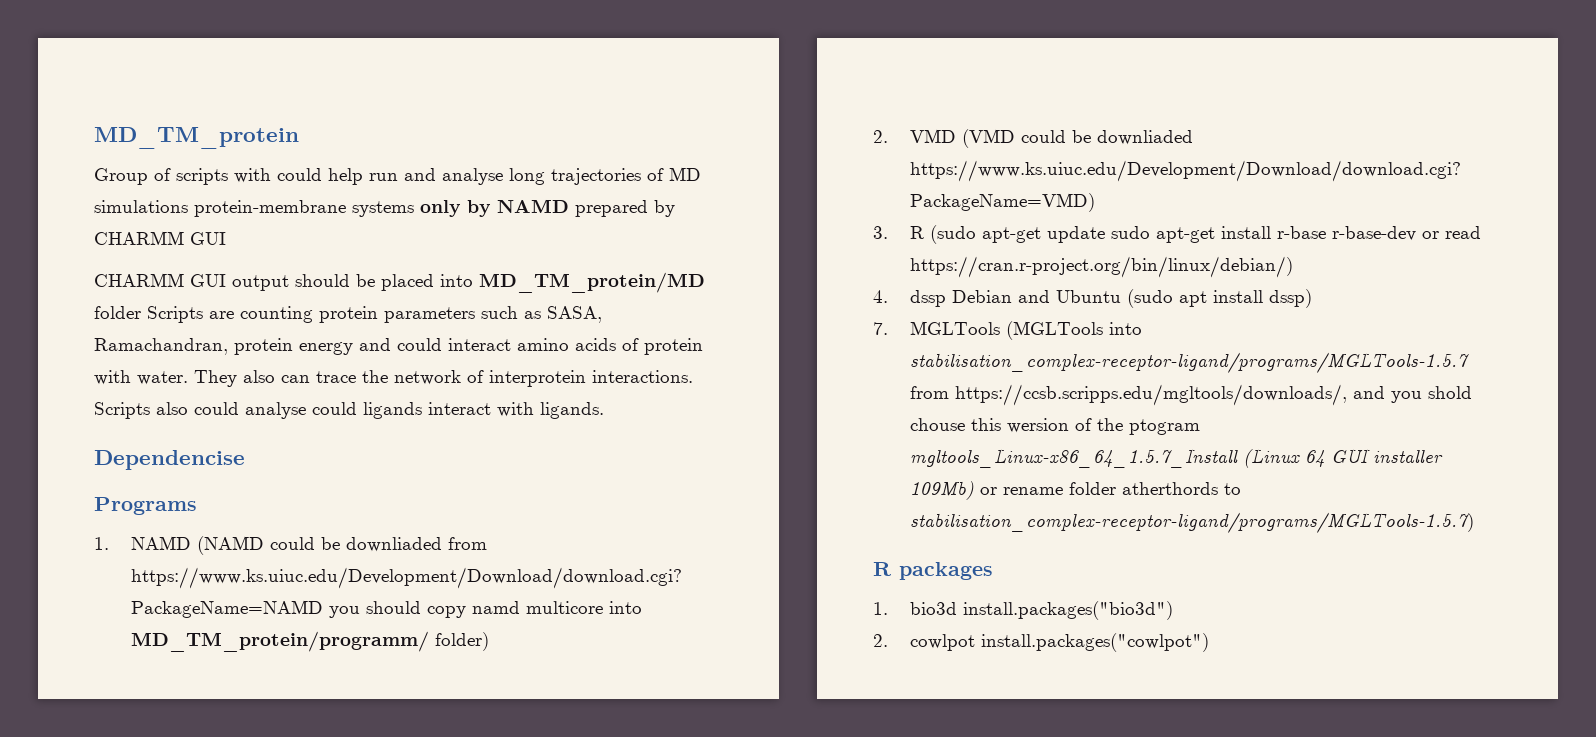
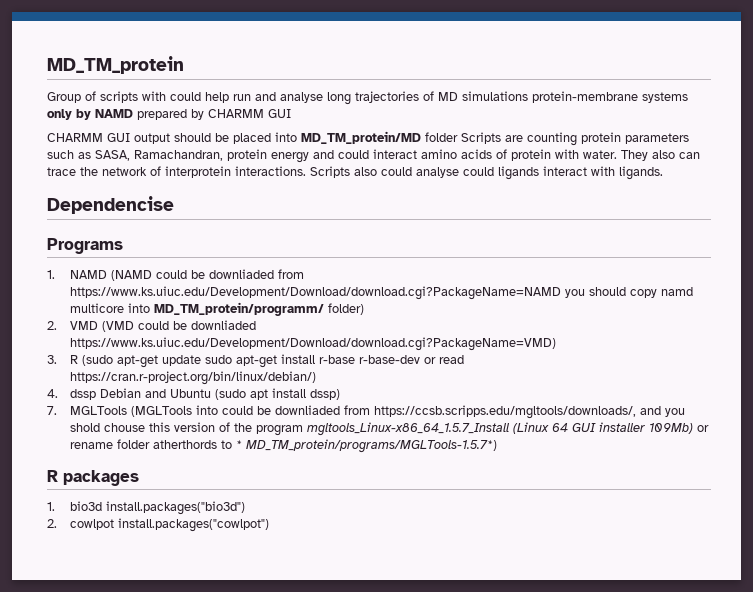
- 7. MGLTools (MGLTools into stabilisation_complex-receptor-ligand/programs/MGLTools-1.5.7 from https://ccsb.scripps.edu/mgltools/downloads/, and you shold chouse this wersion of the ptogram mgltools_Linux-x86_64_1.5.7_Install (Linux 64 GUI installer 109Mb) or rename folder atherthords to stabilisation_complex-receptor-ligand/programs/MGLTools-1.5.7)
+ 7. MGLTools (MGLTools into could be downliaded from https://ccsb.scripps.edu/mgltools/downloads/, and you shold chouse this version of the program mgltools_Linux-x86_64_1.5.7_Install (Linux 64 GUI installer 109Mb) or rename folder atherthords to * MD_TM_protein/programs/MGLTools-1.5.7*)

